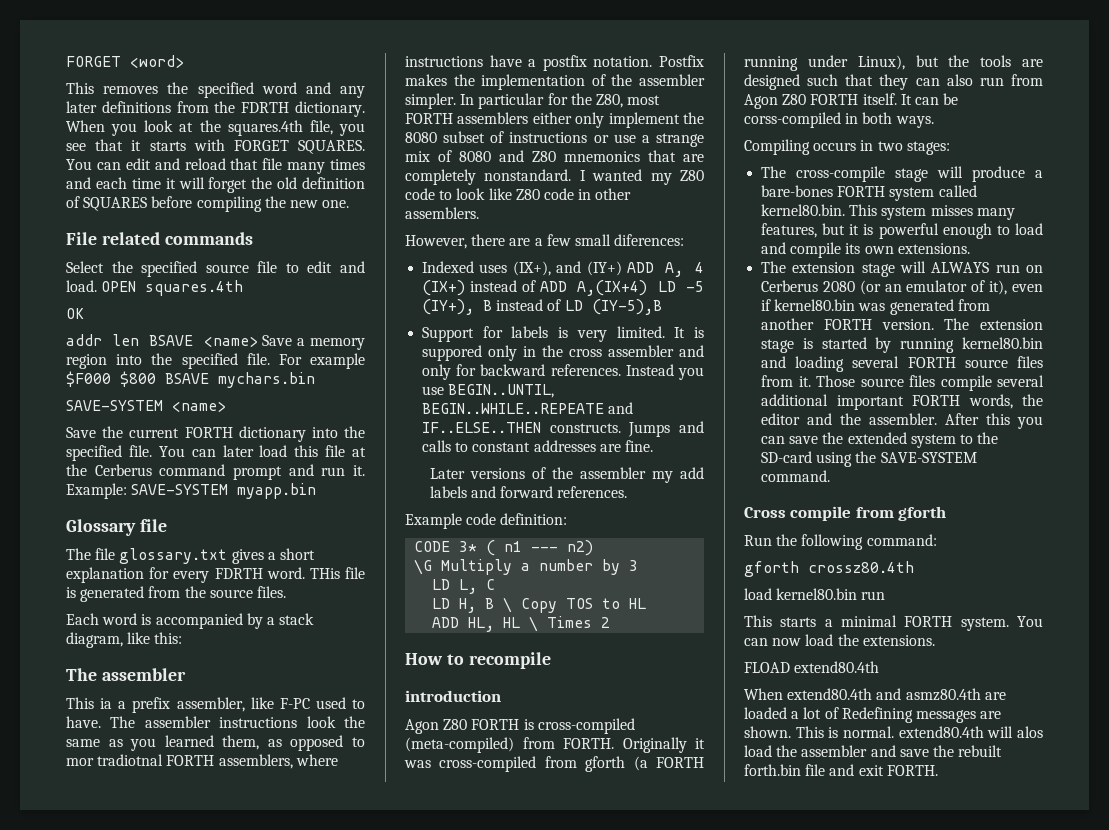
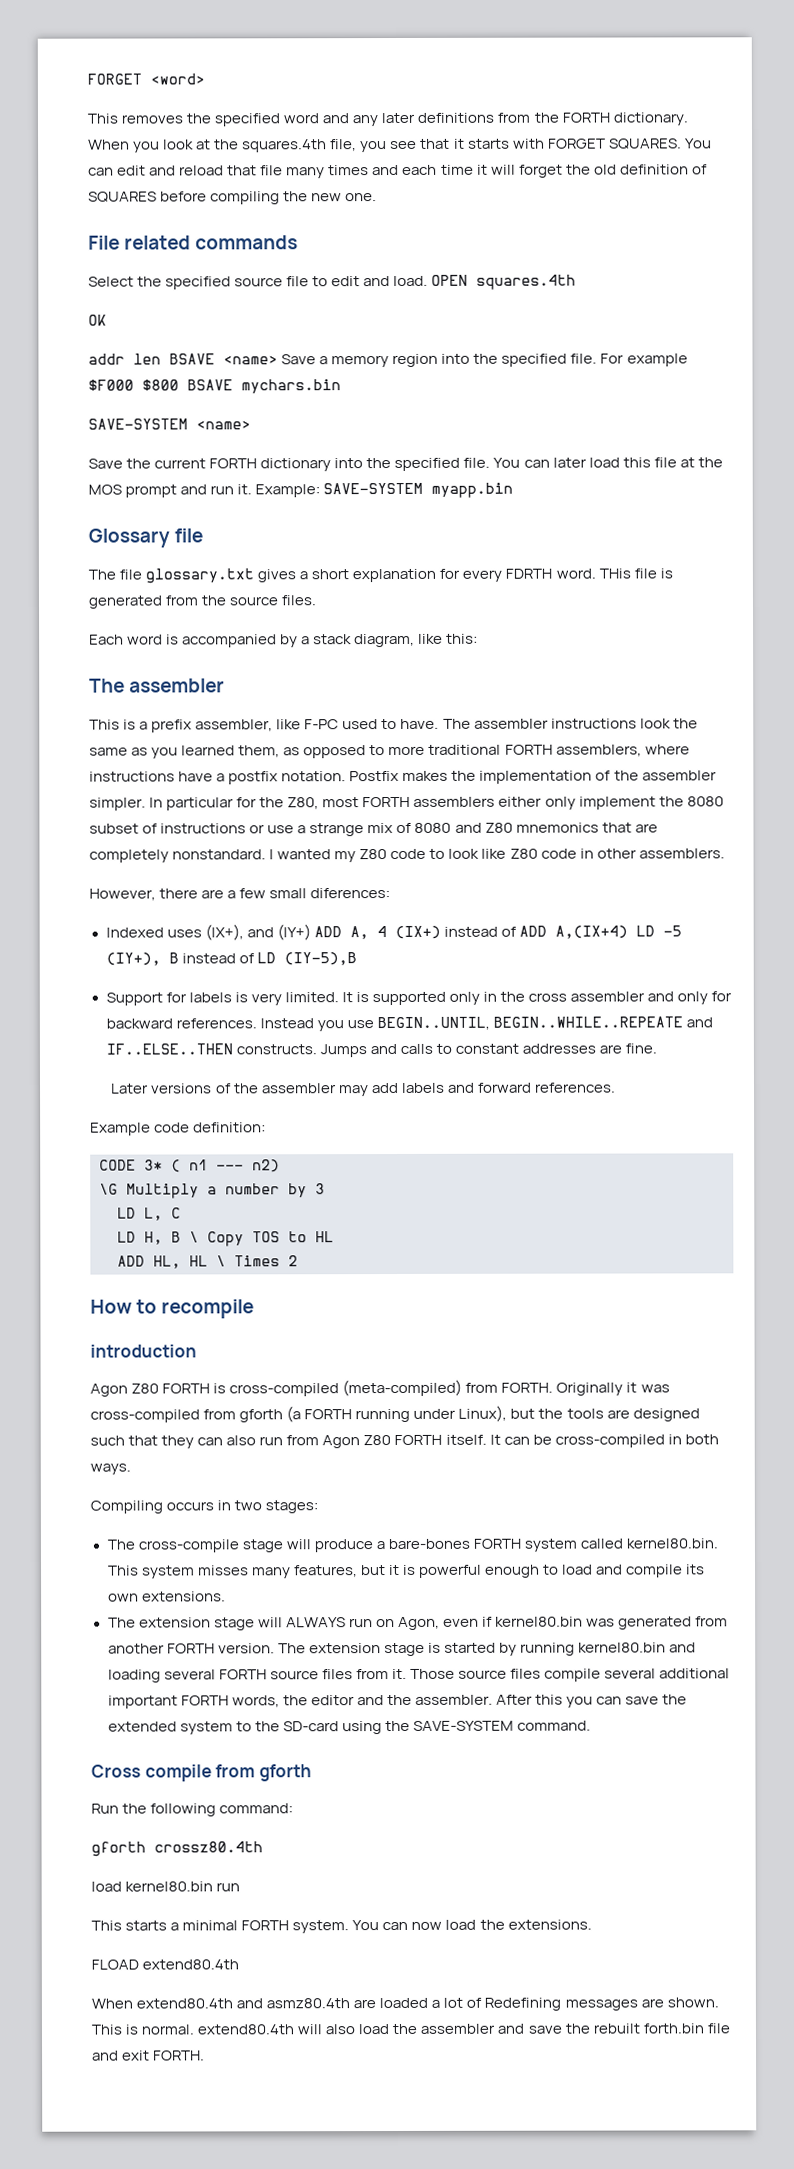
- This removes the specified word and any later definitions from the FDRTH dictionary.
+ This removes the specified word and any later definitions from the FORTH dictionary.
- You can later load this file at the Cerberus command prompt and run it.
+ You can later load this file at the MOS prompt and run it.
- This ia a prefix assembler, like F-PC used to have.
+ This is a prefix assembler, like F-PC used to have.
- The assembler instructions look the same as you learned them, as opposed to mor tradiotnal FORTH assemblers, where instructions have a postfix notation.
+ The assembler instructions look the same as you learned them, as opposed to more traditional FORTH assemblers, where instructions have a postfix notation.
- It is suppored only in the cross assembler and only for backward references.
+ It is supported only in the cross assembler and only for backward references.
- Later versions of the assembler my add labels and forward references.
+ Later versions of the assembler may add labels and forward references.
- It can be corss-compiled in both ways.
+ It can be cross-compiled in both ways.
- The extension stage will ALWAYS run on Cerberus 2080 (or an emulator of it), even if kernel80.bin was generated from another FORTH version.
+ The extension stage will ALWAYS run on Agon, even if kernel80.bin was generated from another FORTH version.
- This is normal. extend80.4th will alos load the assembler and save the rebuilt forth.bin file and exit FORTH.
+ This is normal. extend80.4th will also load the assembler and save the rebuilt forth.bin file and exit FORTH.

